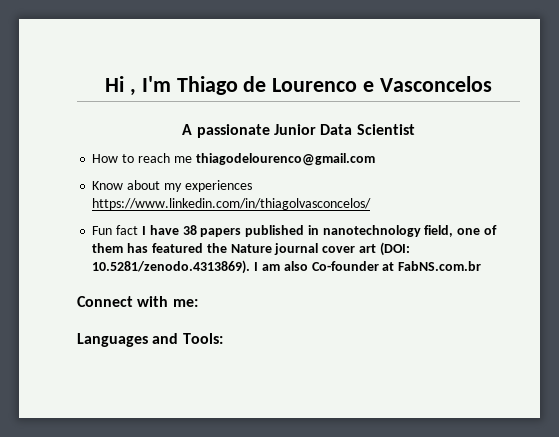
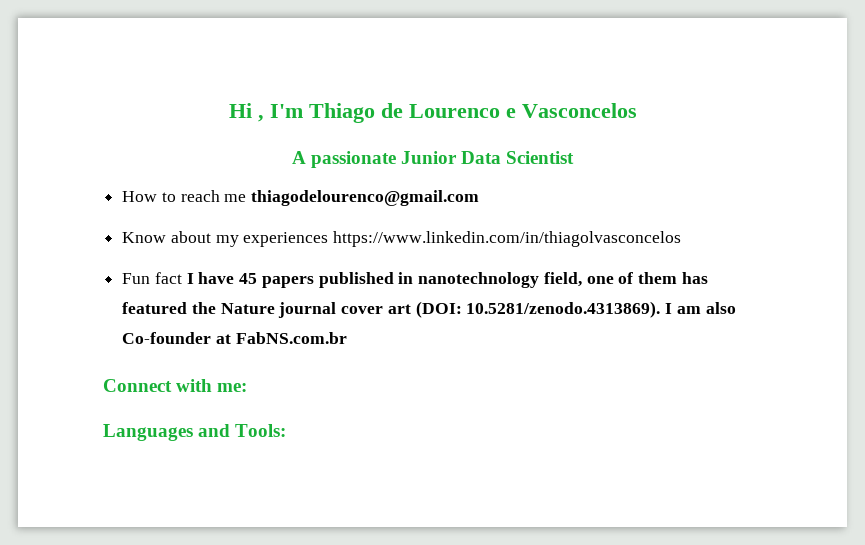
- Know about my experiences https://www.linkedin.com/in/thiagolvasconcelos/
+ Know about my experiences https://www.linkedin.com/in/thiagolvasconcelos
- Fun fact I have 38 papers published in nanotechnology field, one of them has featured the Nature journal cover art (DOI: 10.5281/zenodo.4313869). I am also Co-founder at FabNS.com.br
+ Fun fact I have 45 papers published in nanotechnology field, one of them has featured the Nature journal cover art (DOI: 10.5281/zenodo.4313869). I am also Co-founder at FabNS.com.br

